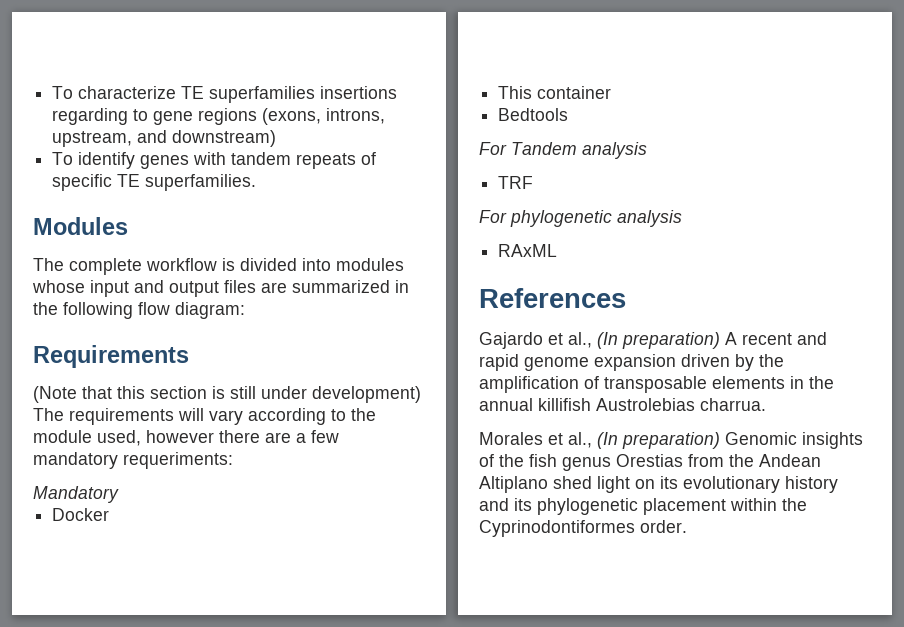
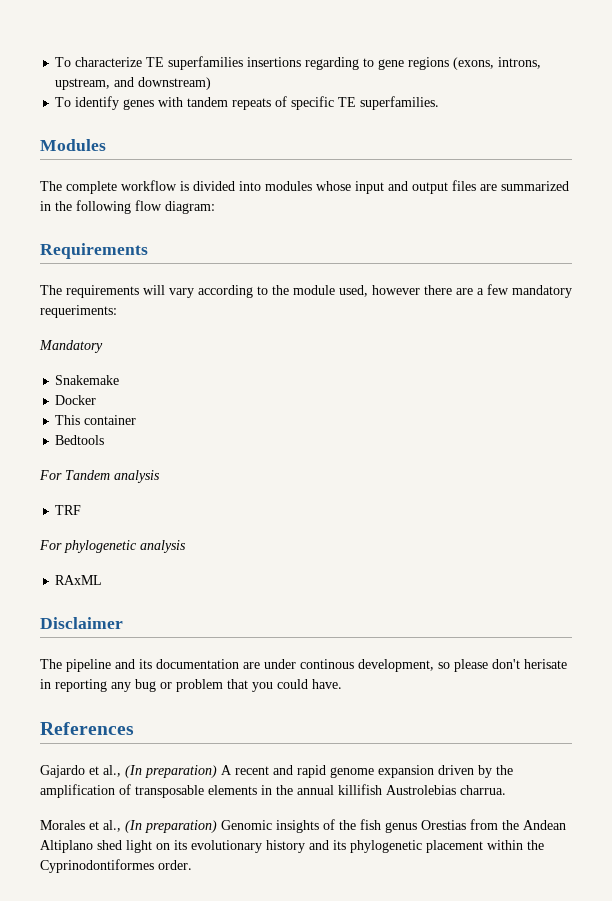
- (Note that this section is still under development) The requirements will vary according to the module used, however there are a few mandatory requeriments:
+ The requirements will vary according to the module used, however there are a few mandatory requeriments:
+ Snakemake
+ Disclaimer
+ The pipeline and its documentation are under continous development, so please don't herisate in reporting any bug or problem that you could have.

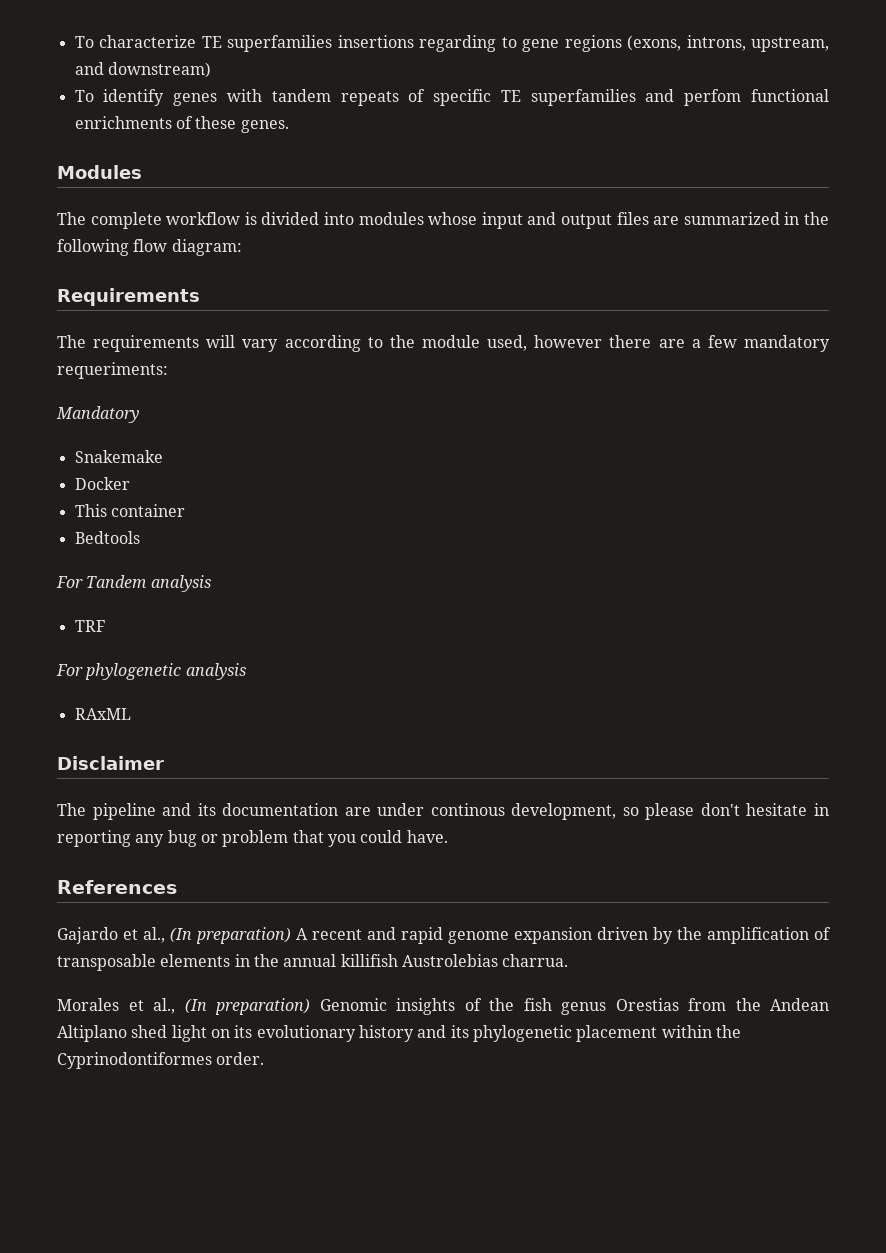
- To identify genes with tandem repeats of specific TE superfamilies.
+ To identify genes with tandem repeats of specific TE superfamilies and perfom functional enrichments of these genes.
- The pipeline and its documentation are under continous development, so please don't herisate in reporting any bug or problem that you could have.
+ The pipeline and its documentation are under continous development, so please don't hesitate in reporting any bug or problem that you could have.

